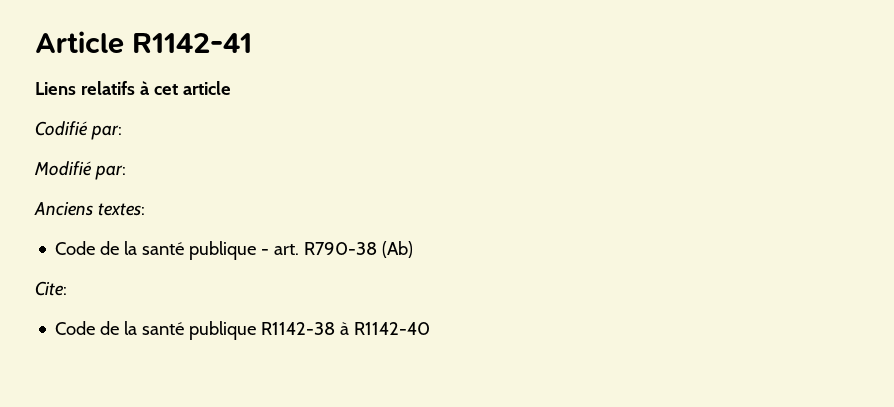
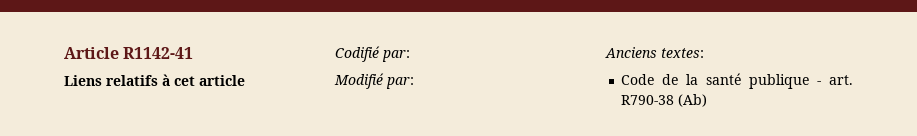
- Cite:
- Code de la santé publique R1142-38 à R1142-40

